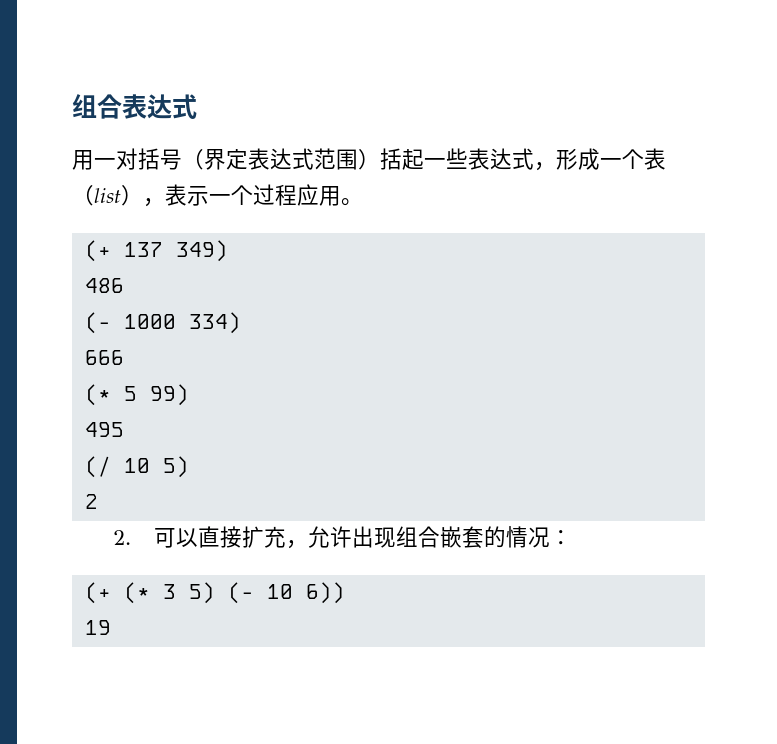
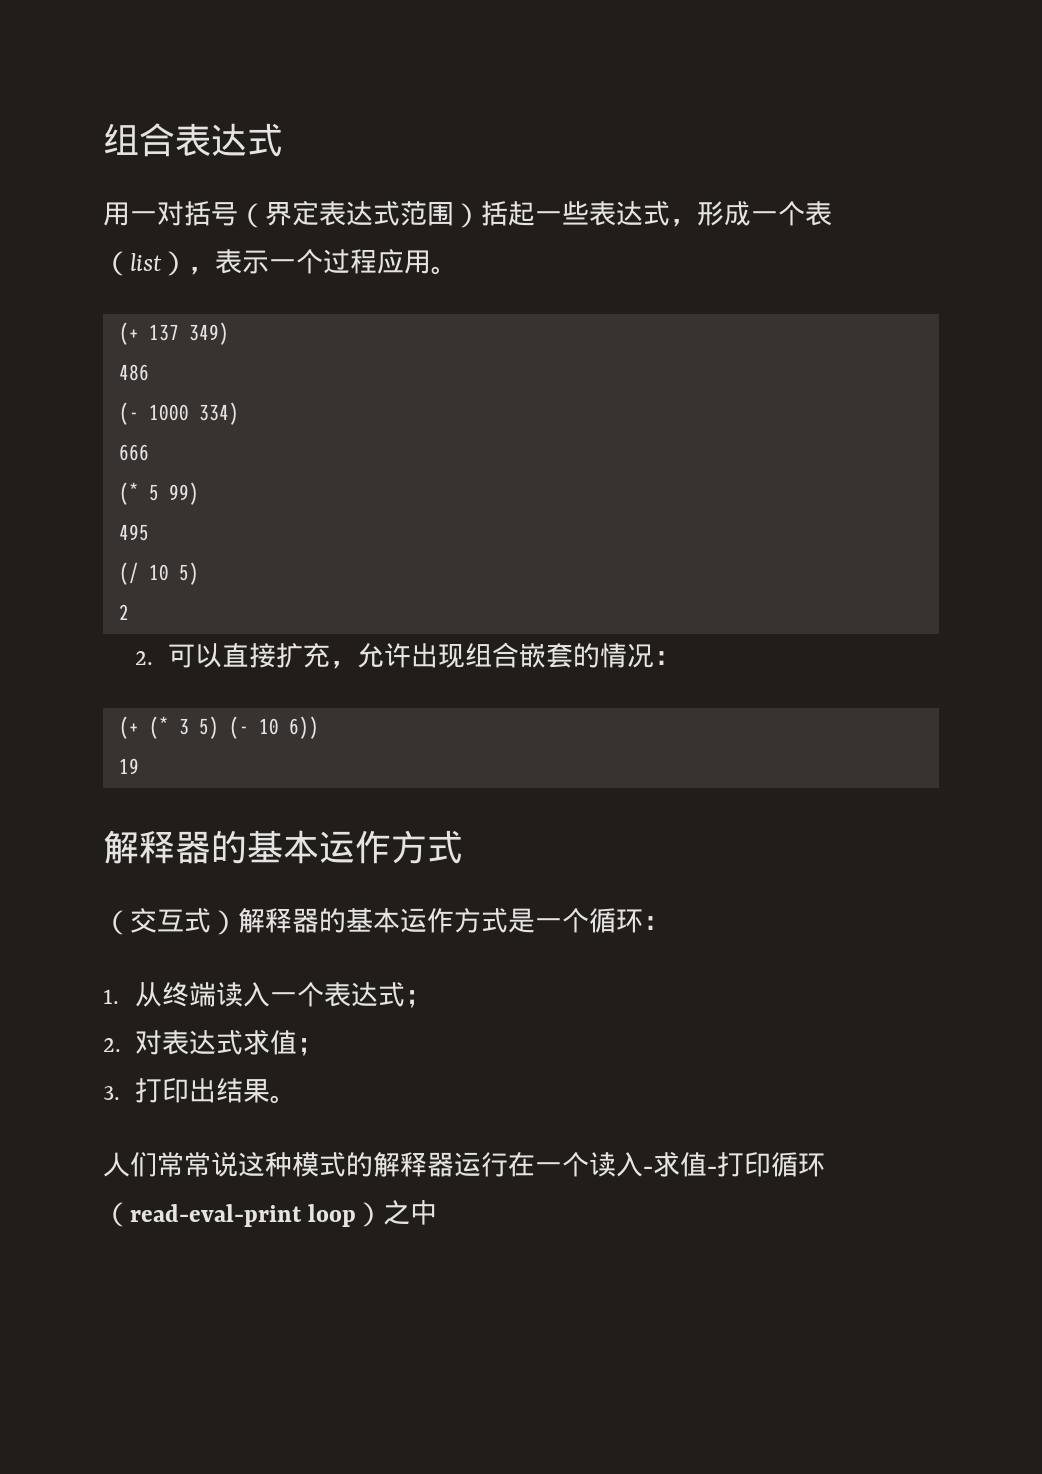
  19
+ 解释器的基本运作方式
+ （交互式）解释器的基本运作方式是一个循环：
+ 1.从终端读入一个表达式；
+ 2.对表达式求值；
+ 3.打印出结果。
+ 人们常常说这种模式的解释器运行在一个读入-求值-打印循环（read-eval-print loop）之中

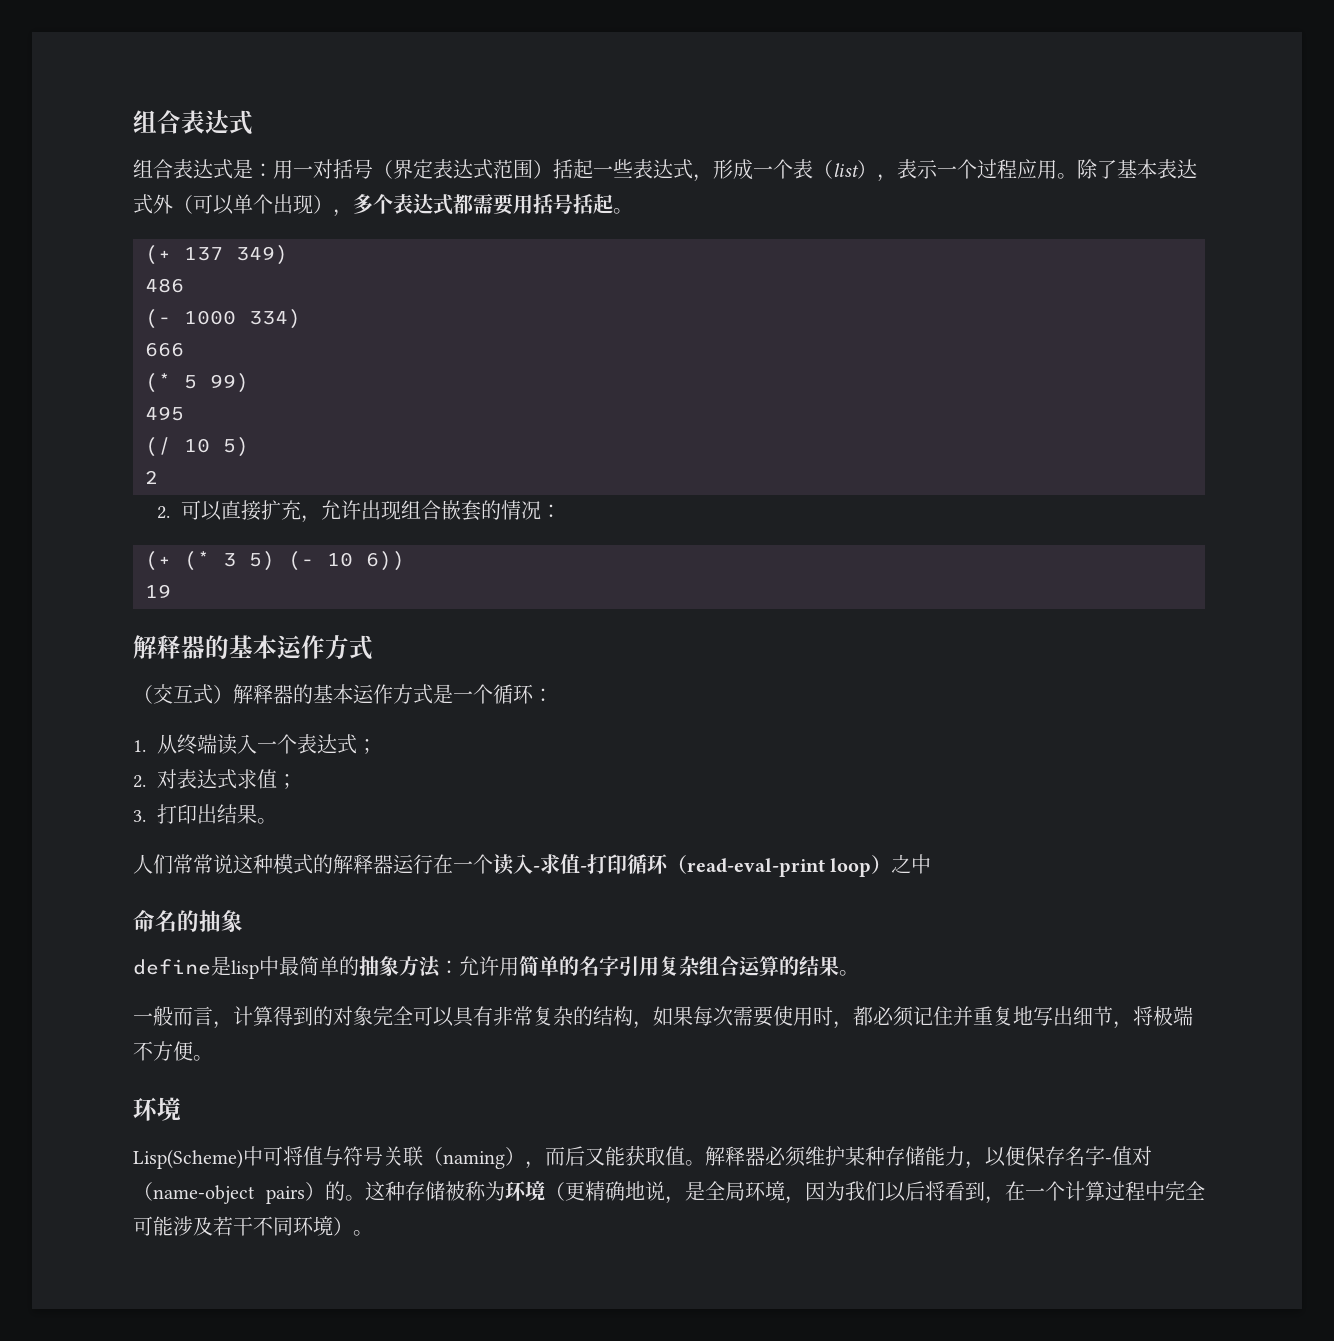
- 用一对括号（界定表达式范围）括起一些表达式，形成一个表（list），表示一个过程应用。
+ 组合表达式是：用一对括号（界定表达式范围）括起一些表达式，形成一个表（list），表示一个过程应用。除了基本表达式外（可以单个出现），多个表达式都需要用括号括起。
+ 命名的抽象
+ define是lisp中最简单的抽象方法：允许用简单的名字引用复杂组合运算的结果。
+ 一般而言，计算得到的对象完全可以具有非常复杂的结构，如果每次需要使用时，都必须记住并重复地写出细节，将极端不方便。
+ 环境
+ Lisp(Scheme)中可将值与符号关联（naming），而后又能获取值。解释器必须维护某种存储能力，以便保存名字-值对（name-object pairs）的。这种存储被称为环境（更精确地说，是全局环境，因为我们以后将看到，在一个计算过程中完全可能涉及若干不同环境）。

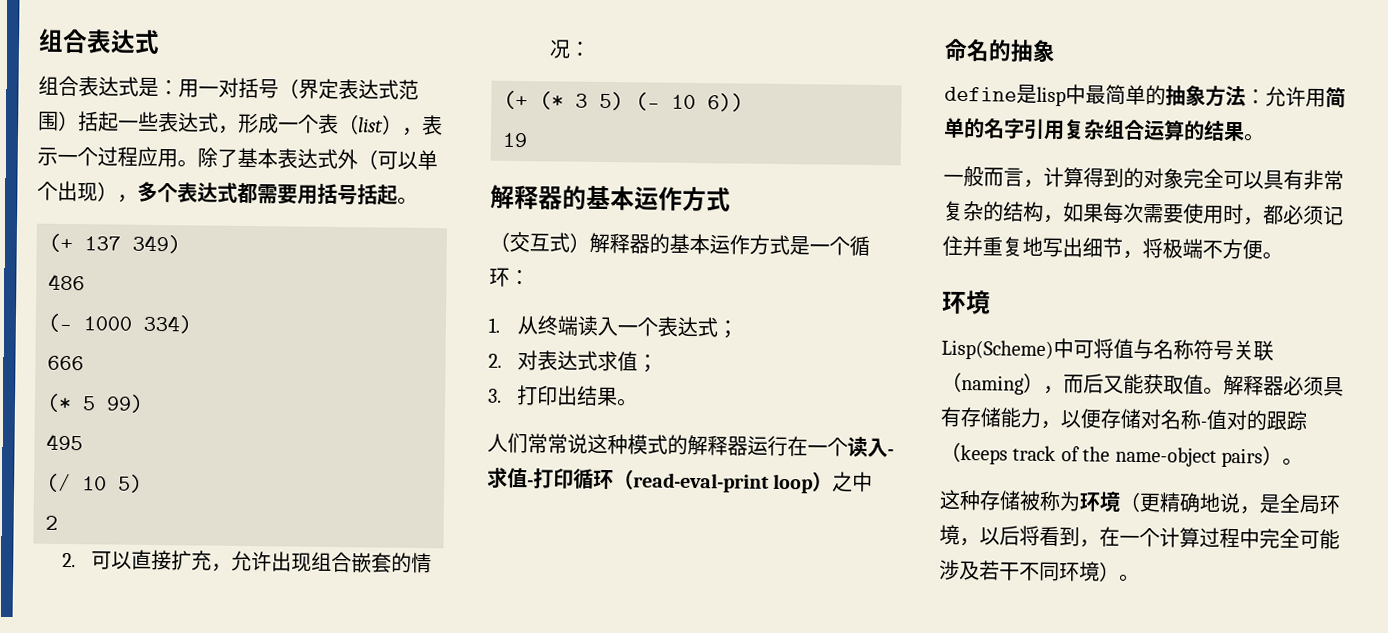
- Lisp(Scheme)中可将值与符号关联（naming），而后又能获取值。
+ Lisp(Scheme)中可将值与名称符号关联（naming），而后又能获取值。
- 解释器必须维护某种存储能力，以便保存名字-值对（name-object pairs）的。这种存储被称为环境（更精确地说，是全局环境，因为我们以后将看到，在一个计算过程中完全可能涉及若干不同环境）。
+ 解释器必须具有存储能力，以便存储对名称-值对的跟踪（keeps track of the name-object pairs）。
+ 这种存储被称为环境（更精确地说，是全局环境，以后将看到，在一个计算过程中完全可能涉及若干不同环境）。

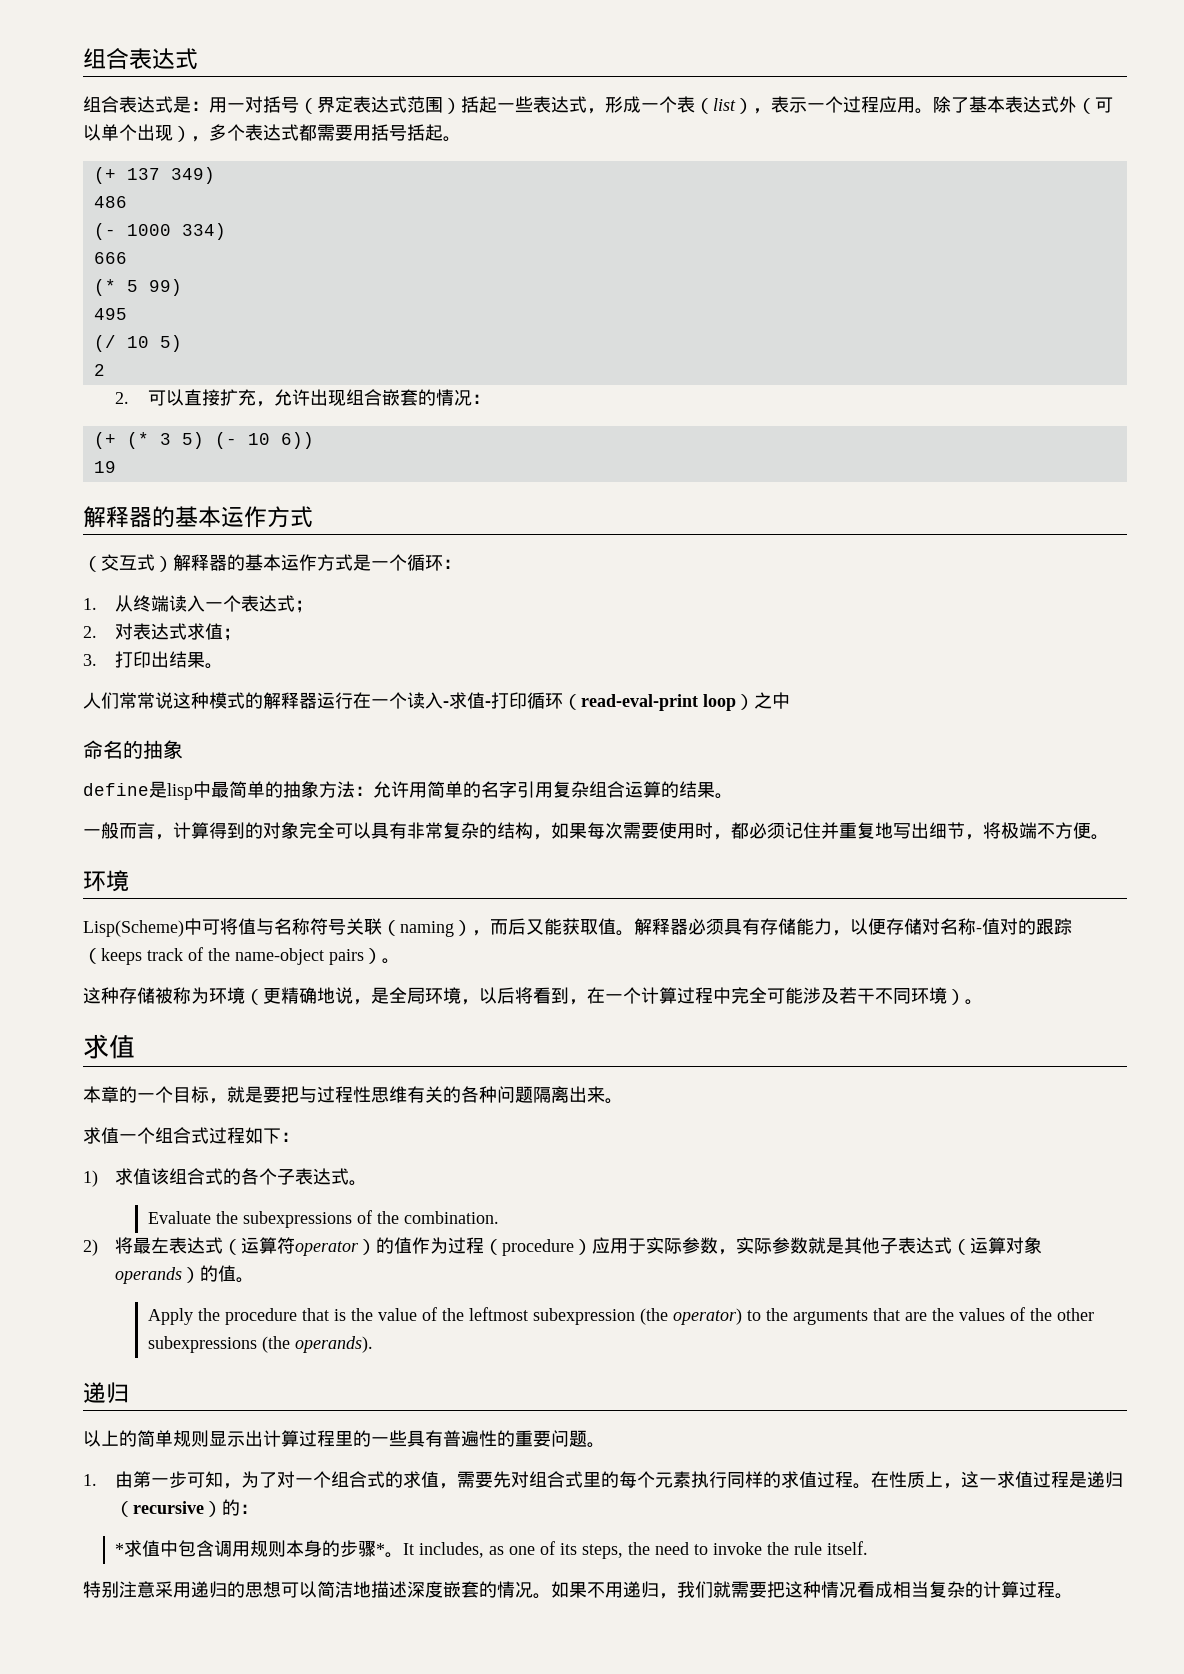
  这种存储被称为环境（更精确地说，是全局环境，以后将看到，在一个计算过程中完全可能涉及若干不同环境）。
+ 求值
+ 本章的一个目标，就是要把与过程性思维有关的各种问题隔离出来。
+ 求值一个组合式过程如下：
+ 1)求值该组合式的各个子表达式。
+ Evaluate the subexpressions of the combination.
+ 2)将最左表达式（运算符operator）的值作为过程（procedure）应用于实际参数，实际参数就是其他子表达式（运算对象operands）的值。
+ Apply the procedure that is the value of the leftmost subexpression (the operator) to the arguments that are the values of the other subexpressions (the operands).
+ 递归
+ 以上的简单规则显示出计算过程里的一些具有普遍性的重要问题。
+ 1.由第一步可知，为了对一个组合式的求值，需要先对组合式里的每个元素执行同样的求值过程。在性质上，这一求值过程是递归（recursive）的：
+ *求值中包含调用规则本身的步骤*。It includes, as one of its steps, the need to invoke the rule itself.
+ 特别注意采用递归的思想可以简洁地描述深度嵌套的情况。如果不用递归，我们就需要把这种情况看成相当复杂的计算过程。

